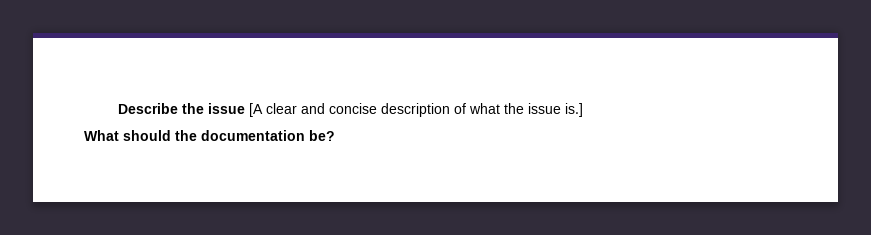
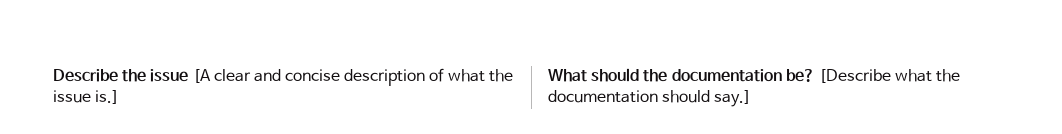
+ [Describe what the documentation should say.]

